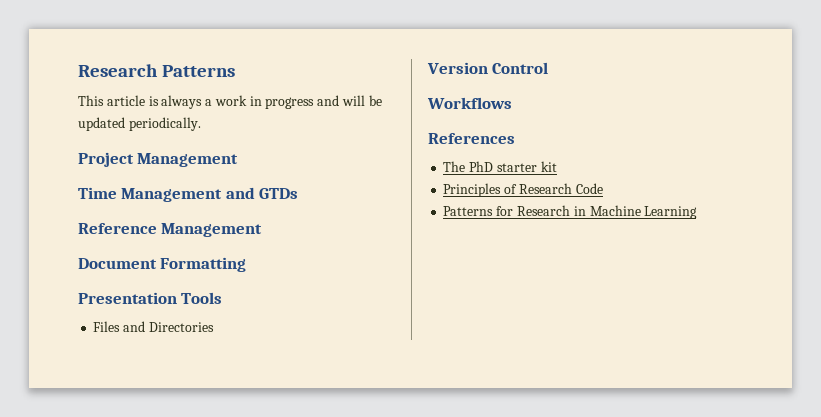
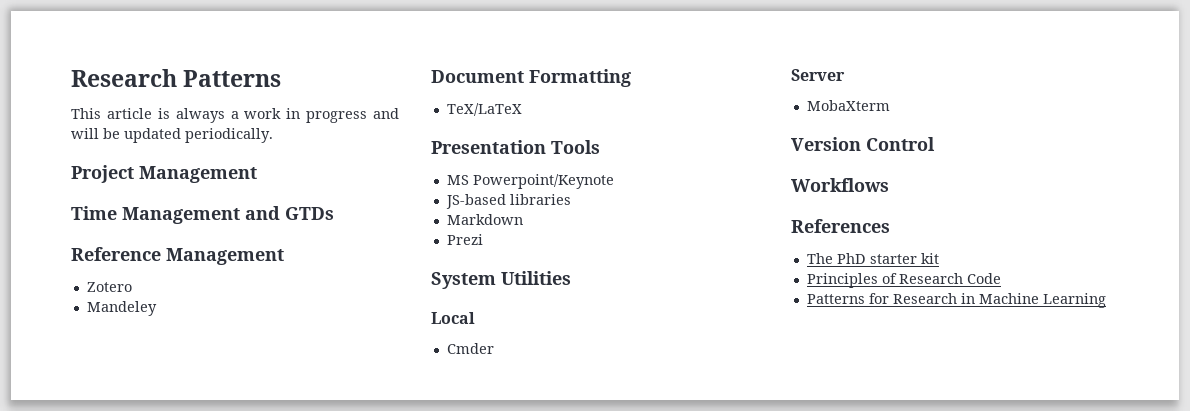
+ Zotero
+ Mandeley
+ TeX/LaTeX
- Files and Directories
+ MS Powerpoint/Keynote
+ JS-based libraries
+ Markdown
+ Prezi
+ System Utilities
+ Local
+ Cmder
+ Server
+ MobaXterm

